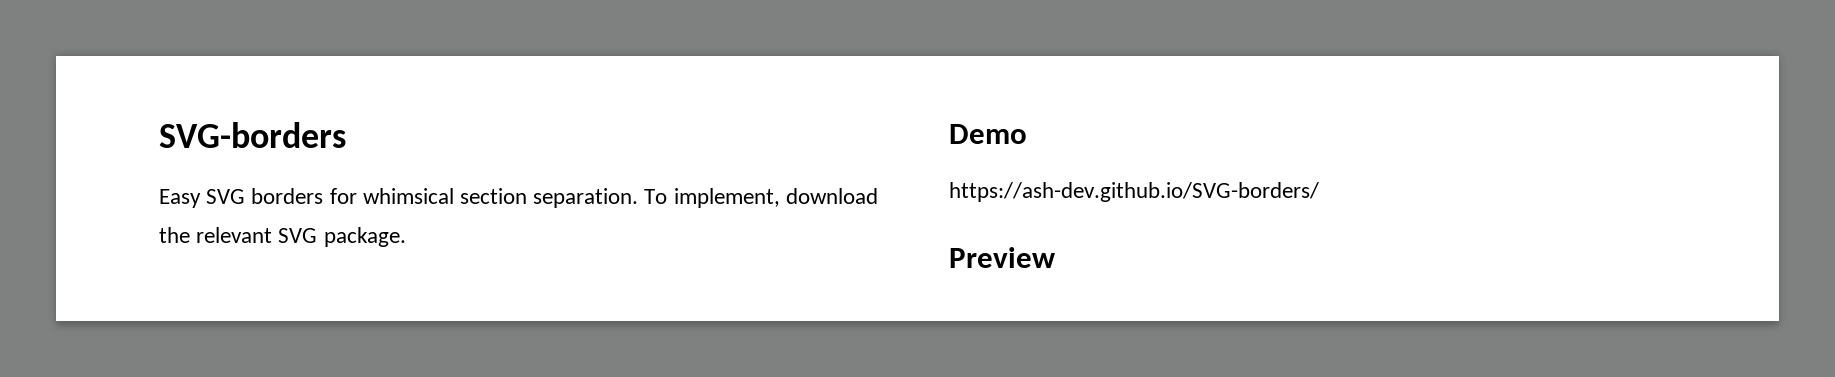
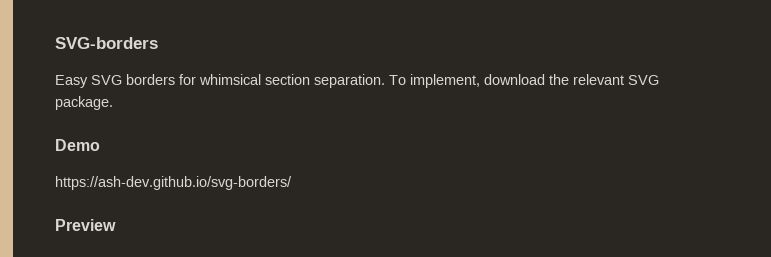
- https://ash-dev.github.io/SVG-borders/
+ https://ash-dev.github.io/svg-borders/

